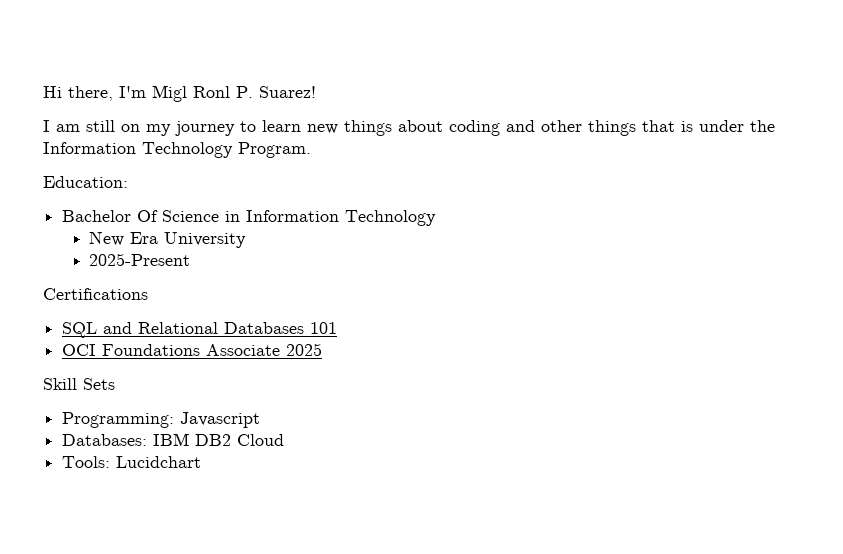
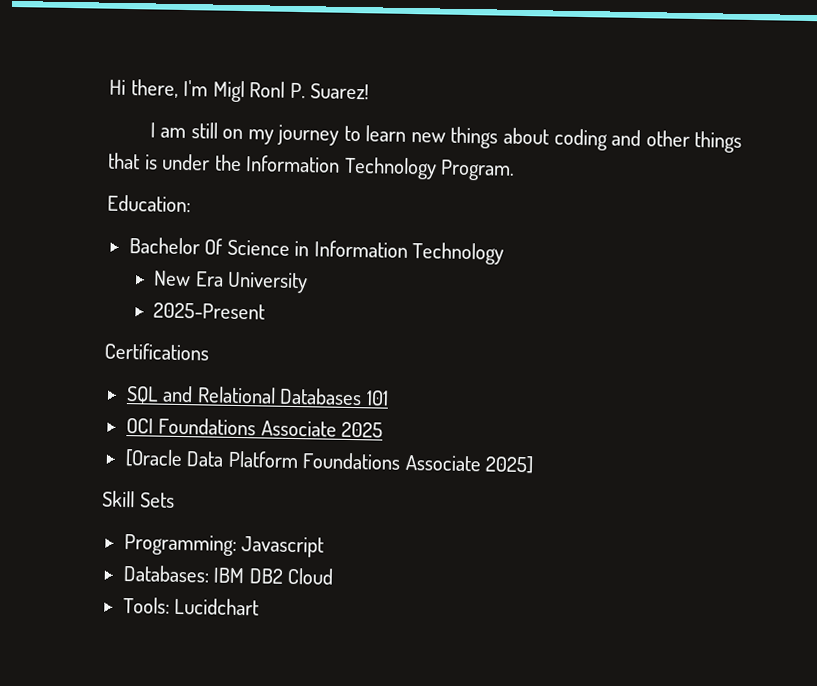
+ [Oracle Data Platform Foundations Associate 2025]

